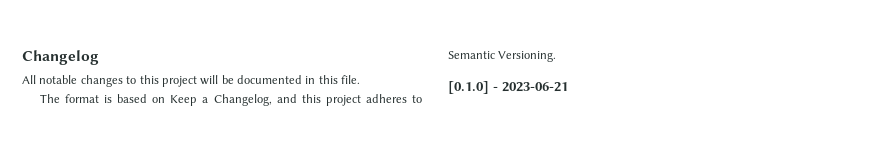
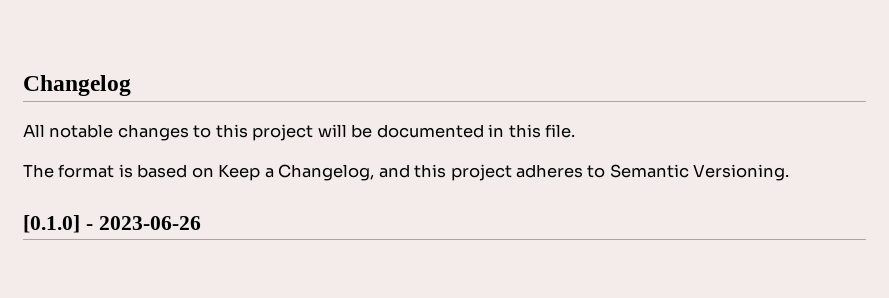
- [0.1.0] - 2023-06-21
+ [0.1.0] - 2023-06-26

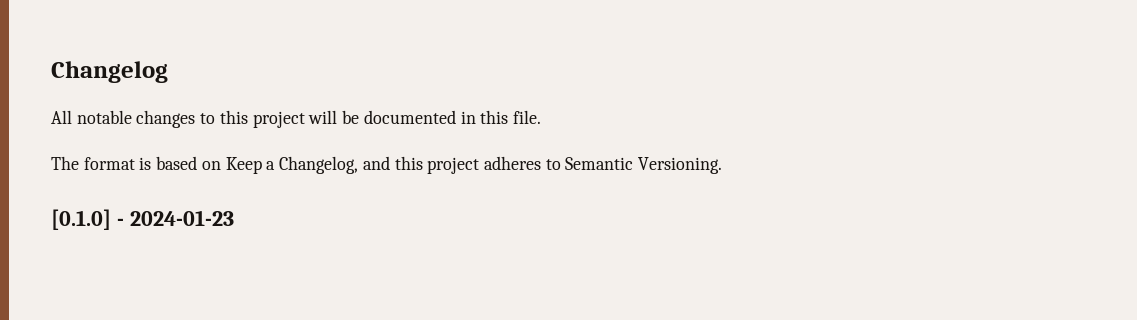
- [0.1.0] - 2023-06-26
+ [0.1.0] - 2024-01-23

